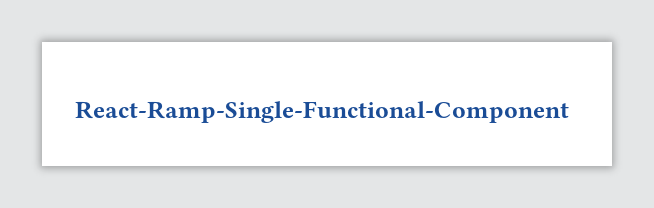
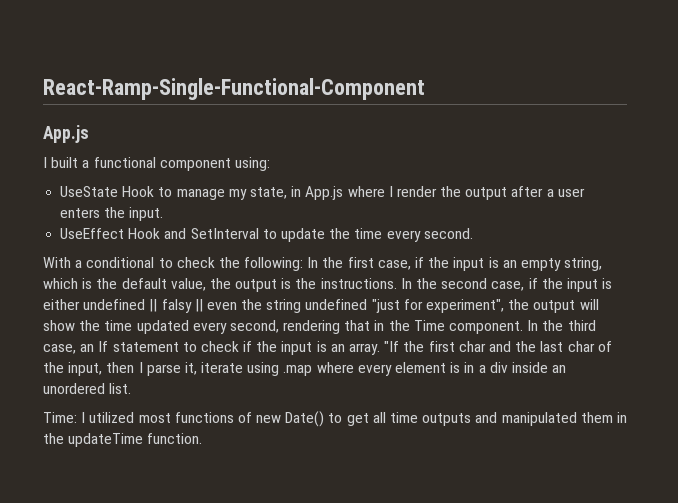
  React-Ramp-Single-Functional-Component
+ App.js
+ I built a functional component using:
+ UseState Hook to manage my state, in App.js where I render the output after a user enters the input.
+ UseEffect Hook and SetInterval to update the time every second.
+ With a conditional to check the following: In the first case, if the input is an empty string, which is the default value, the output is the instructions. In the second case, if the input is either undefined || falsy || even the string undefined "just for experiment", the output will show the time updated every second, rendering that in the Time component. In the third case, an If statement to check if the input is an array. "If the first char and the last char of the input, then I parse it, iterate using .map where every element is in a div inside an unordered list.
+ Time: I utilized most functions of new Date() to get all time outputs and manipulated them in the updateTime function.

